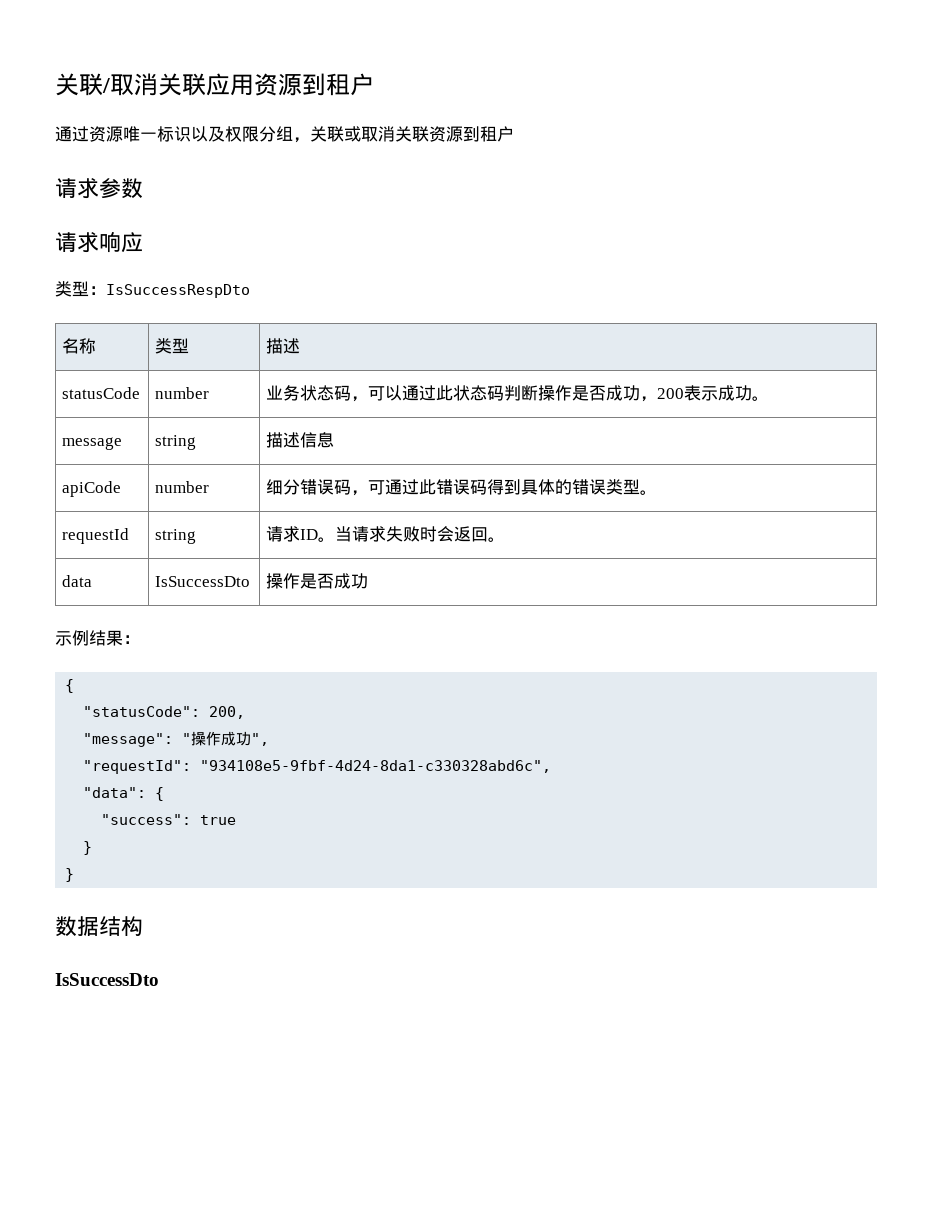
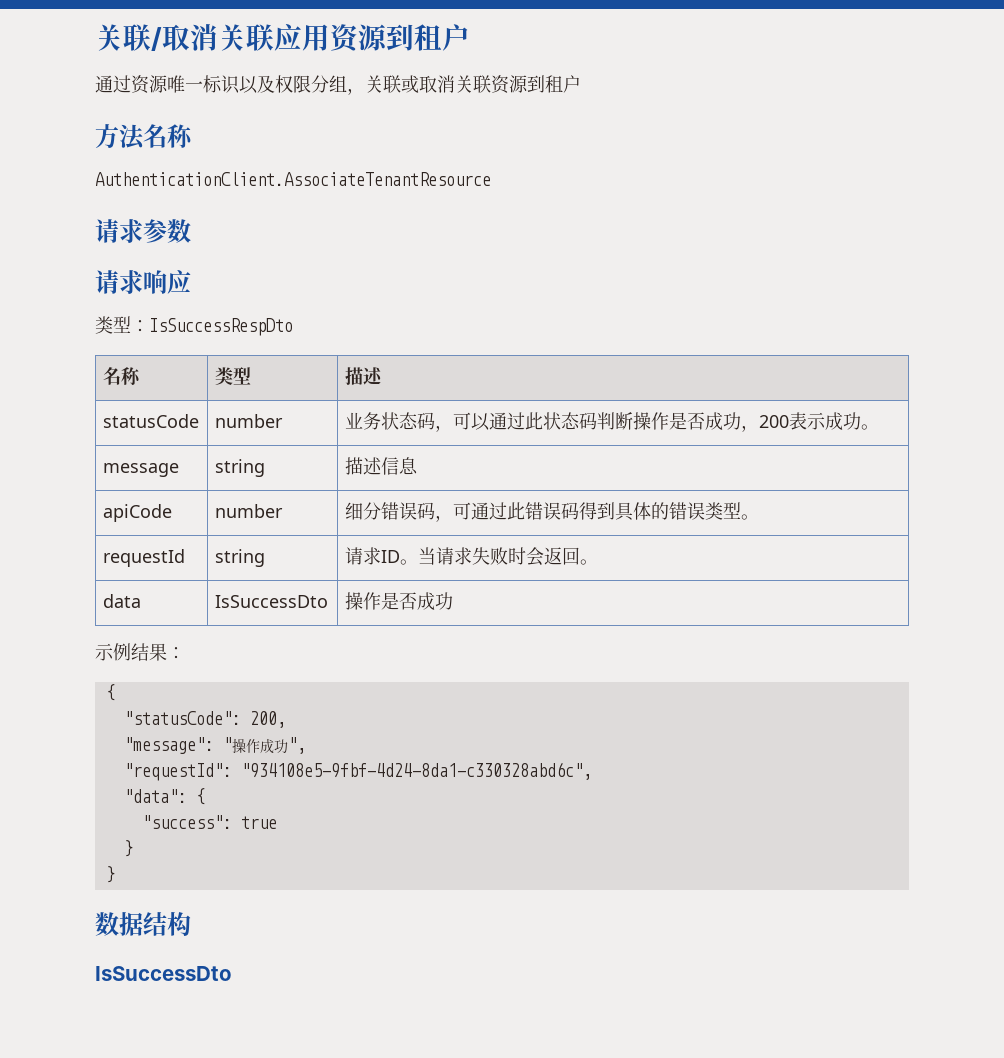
+ 方法名称
+ AuthenticationClient.AssociateTenantResource

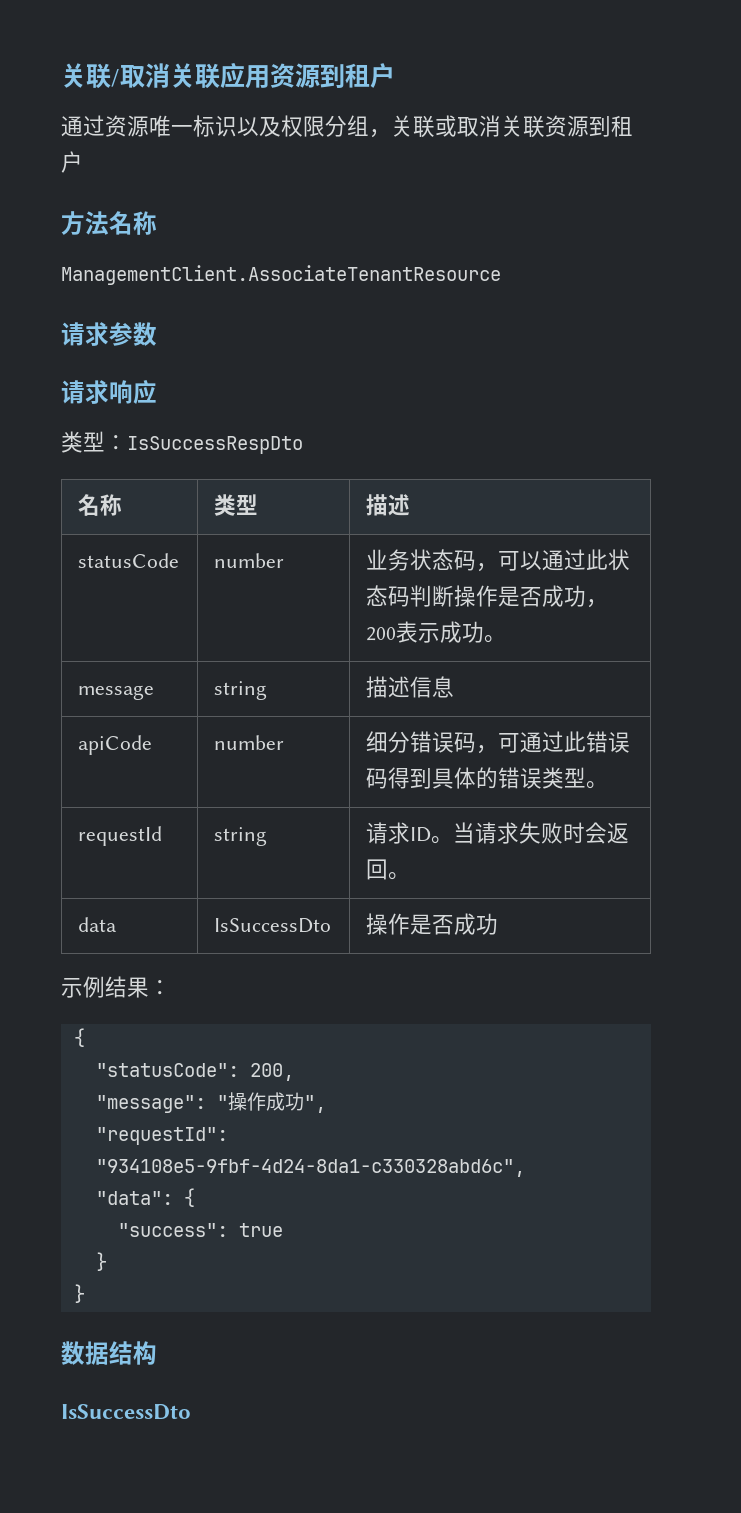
- AuthenticationClient.AssociateTenantResource
+ ManagementClient.AssociateTenantResource

